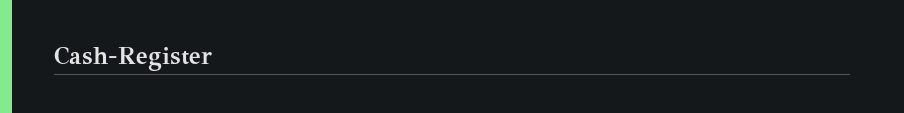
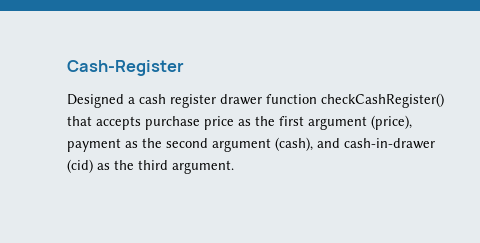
+ Designed a cash register drawer function checkCashRegister() that accepts purchase price as the first argument (price), payment as the second argument (cash), and cash-in-drawer (cid) as the third argument.

